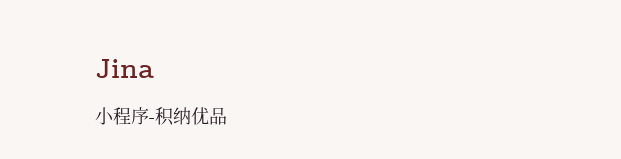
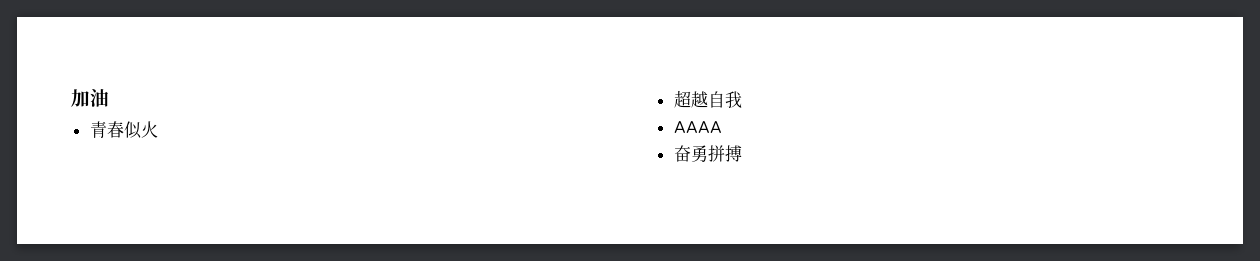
- Jina
- 小程序-积纳优品
+ 加油
+ 青春似火
+ 超越自我
+ AAAA
+ 奋勇拼搏

